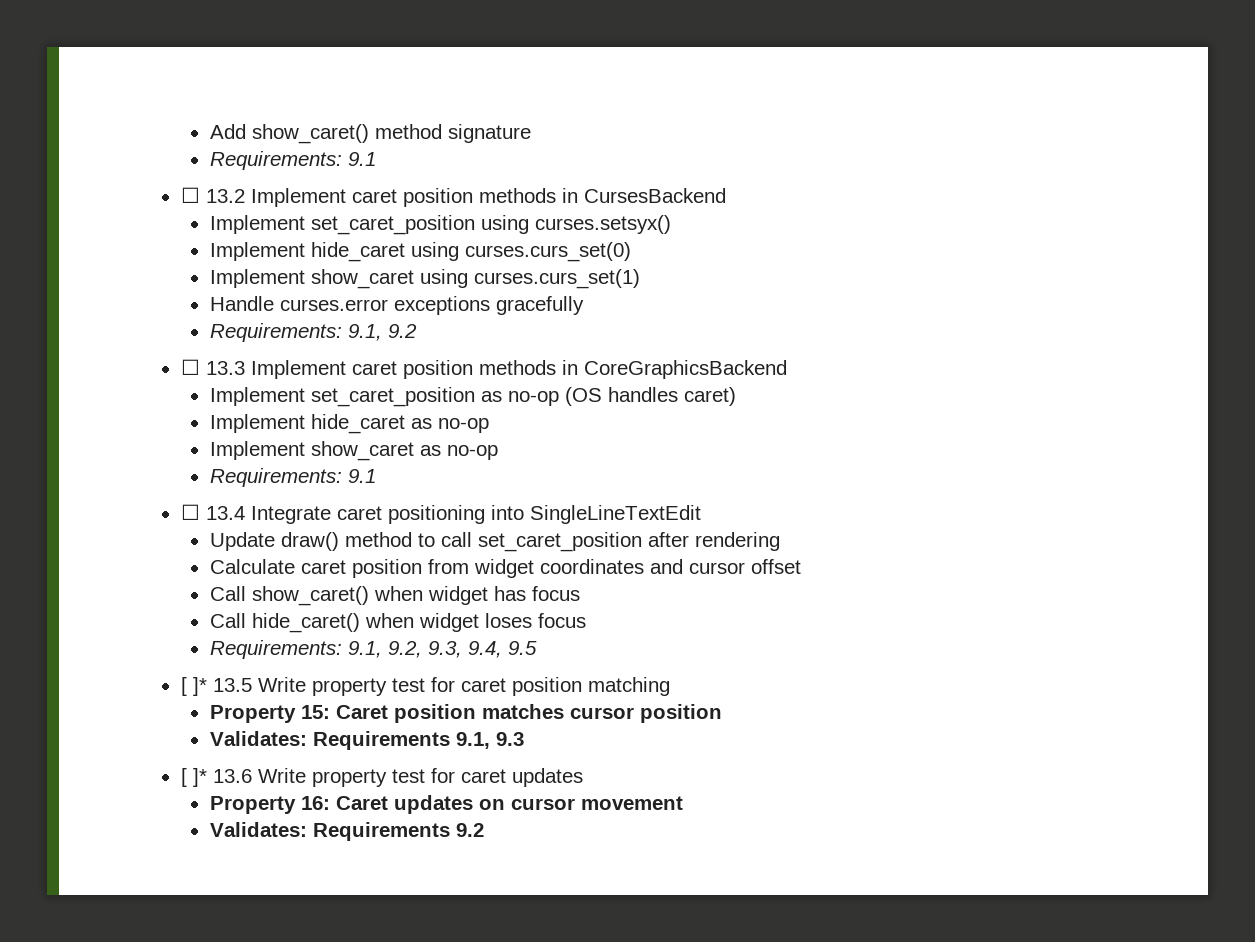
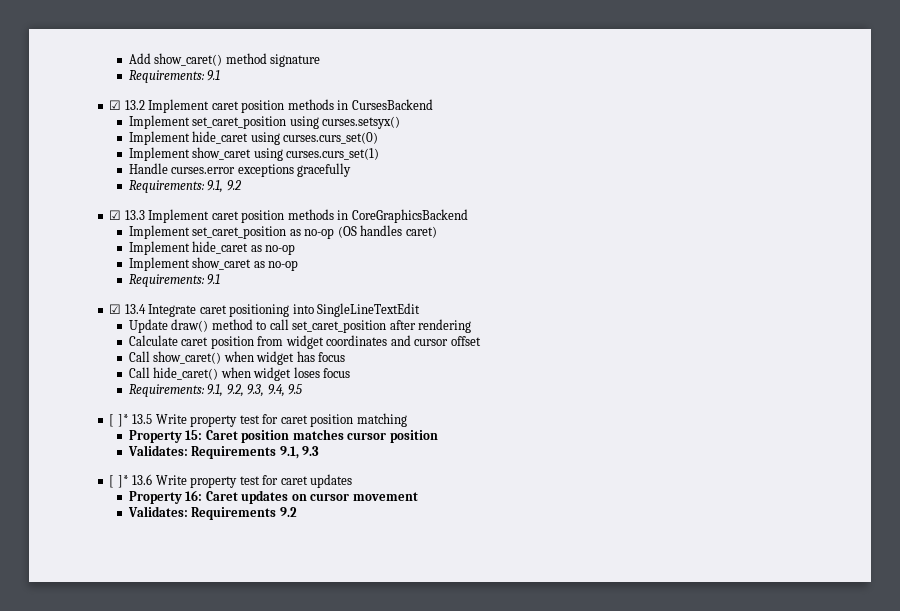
- ☐ 13.2 Implement caret position methods in CursesBackend
+ ☑ 13.2 Implement caret position methods in CursesBackend
- ☐ 13.3 Implement caret position methods in CoreGraphicsBackend
+ ☑ 13.3 Implement caret position methods in CoreGraphicsBackend
- ☐ 13.4 Integrate caret positioning into SingleLineTextEdit
+ ☑ 13.4 Integrate caret positioning into SingleLineTextEdit

